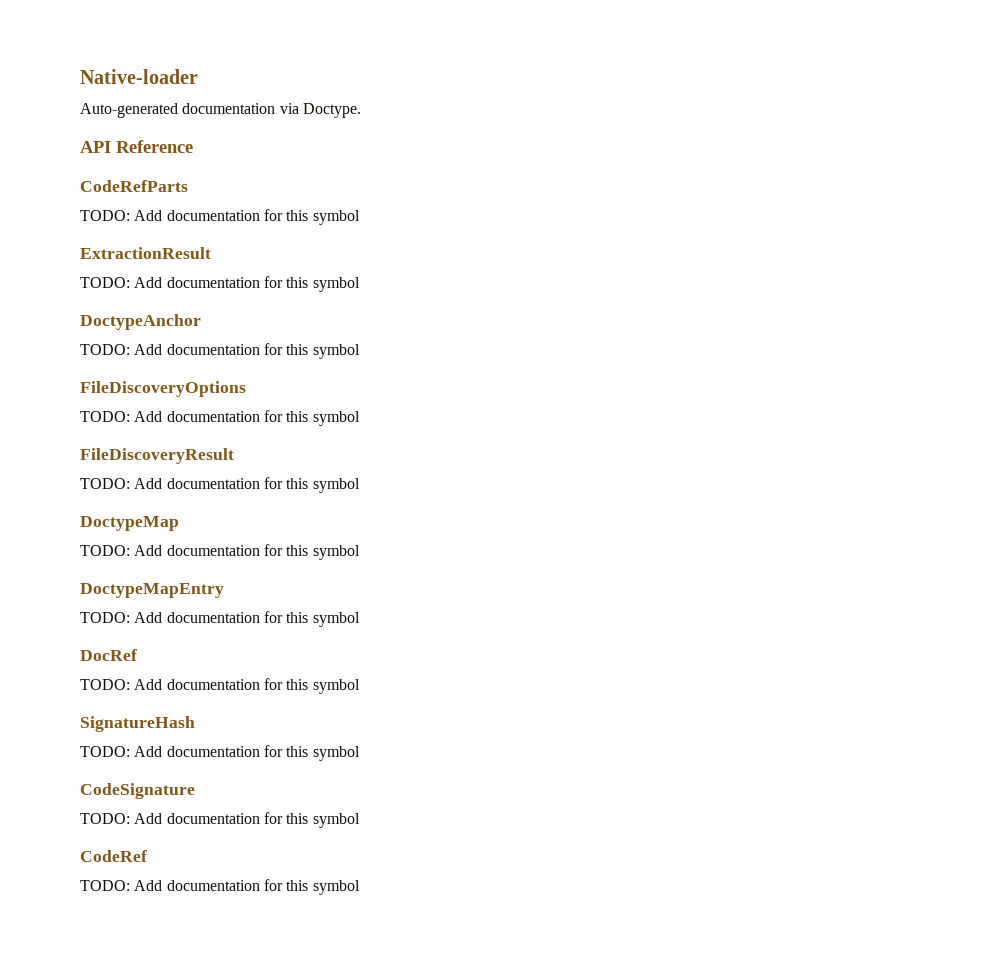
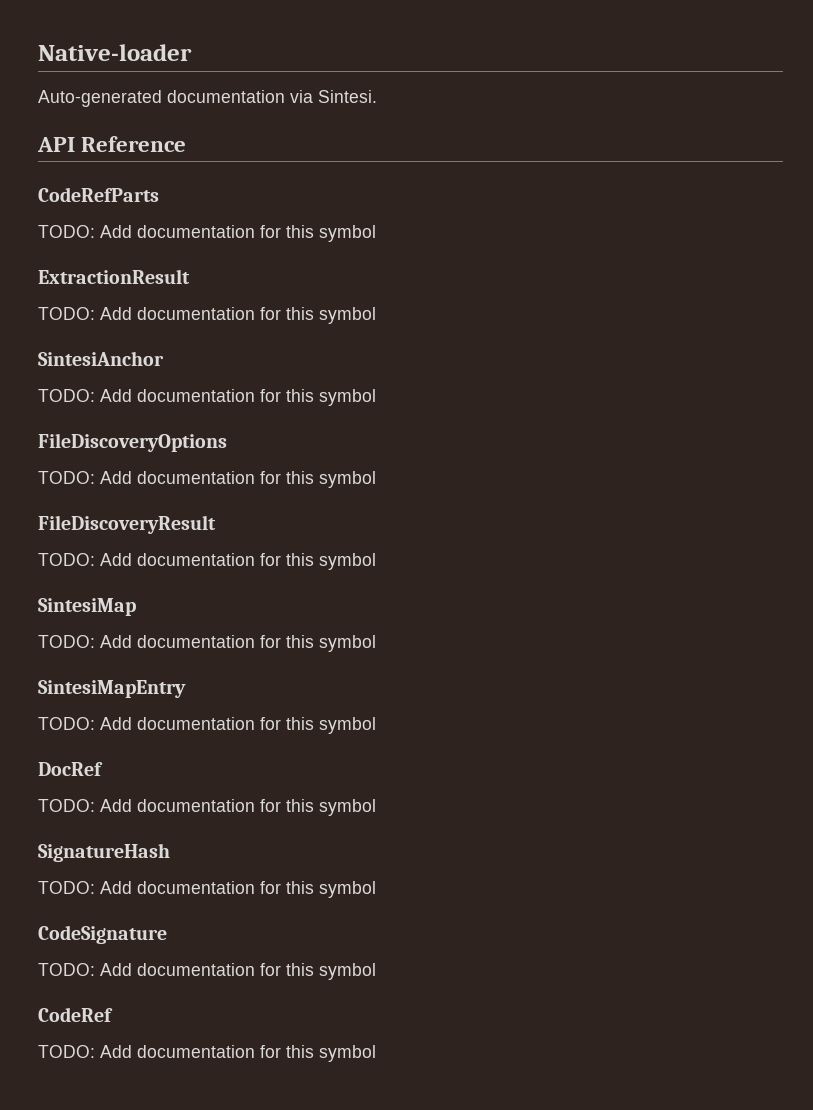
- Auto-generated documentation via Doctype.
+ Auto-generated documentation via Sintesi.
- DoctypeAnchor
+ SintesiAnchor
- DoctypeMap
+ SintesiMap
  TODO: Add documentation for this symbol
- DoctypeMapEntry
+ SintesiMapEntry

